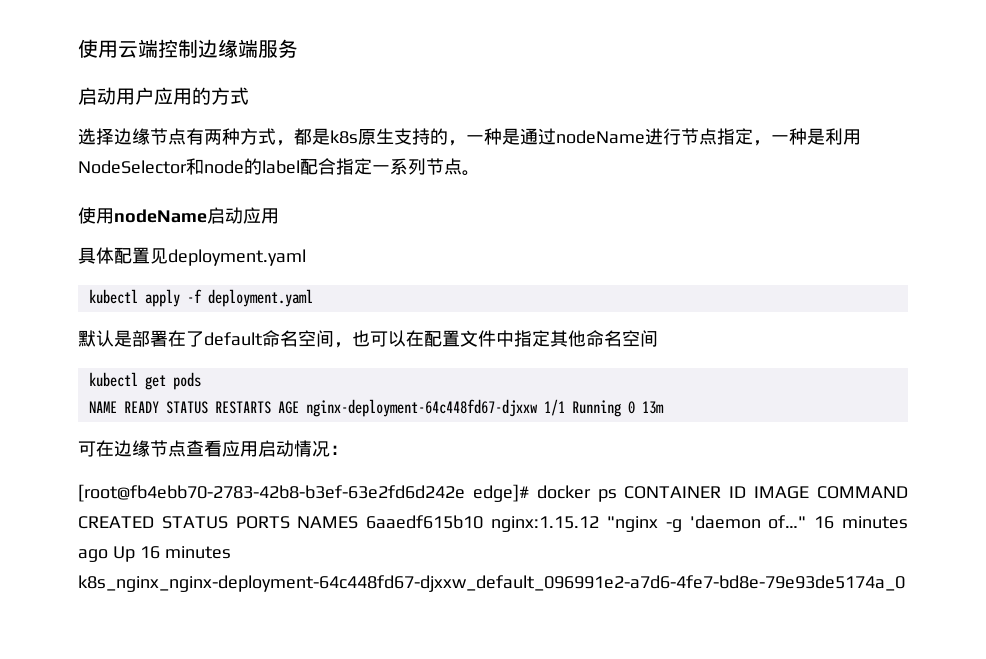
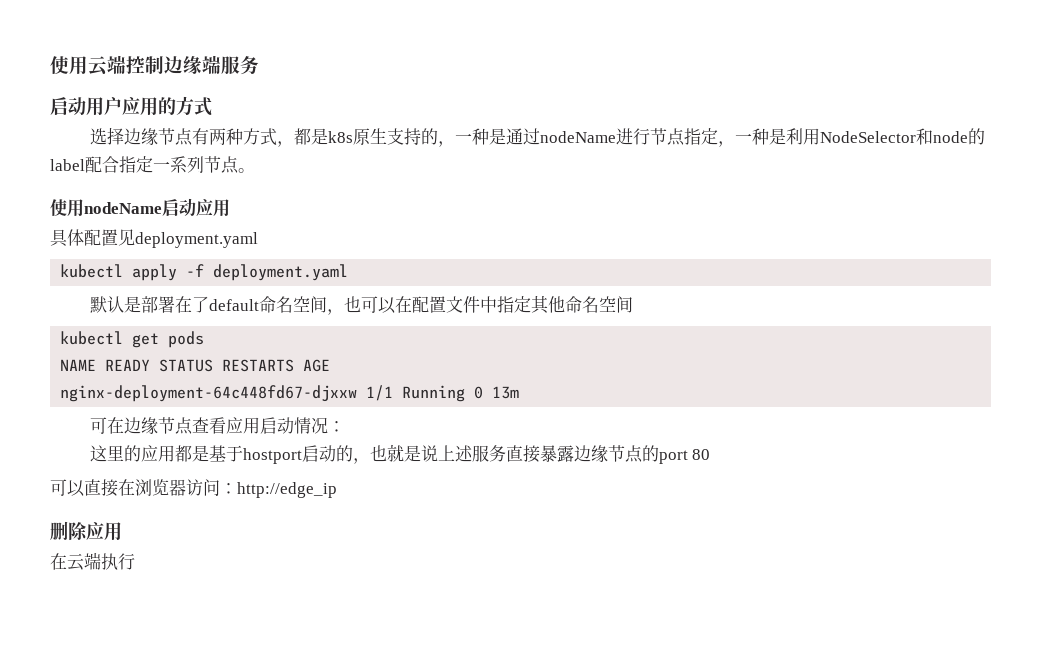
- NAME READY STATUS RESTARTS AGE nginx-deployment-64c448fd67-djxxw 1/1 Running 0 13m
+ NAME READY STATUS RESTARTS AGE
+ nginx-deployment-64c448fd67-djxxw 1/1 Running 0 13m
- [root@fb4ebb70-2783-42b8-b3ef-63e2fd6d242e edge]# docker ps CONTAINER ID IMAGE COMMAND CREATED STATUS PORTS NAMES 6aaedf615b10 nginx:1.15.12 "nginx -g 'daemon of…" 16 minutes ago Up 16 minutes k8s_nginx_nginx-deployment-64c448fd67-djxxw_default_096991e2-a7d6-4fe7-bd8e-79e93de5174a_0
+ 这里的应用都是基于hostport启动的，也就是说上述服务直接暴露边缘节点的port 80
+ 可以直接在浏览器访问：http://edge_ip
+ 删除应用
+ 在云端执行

